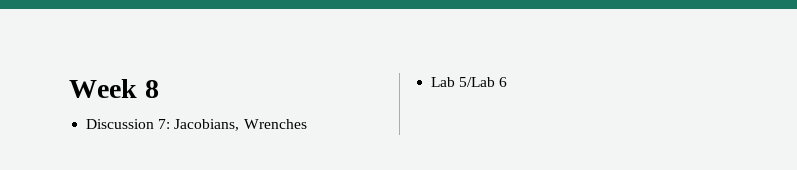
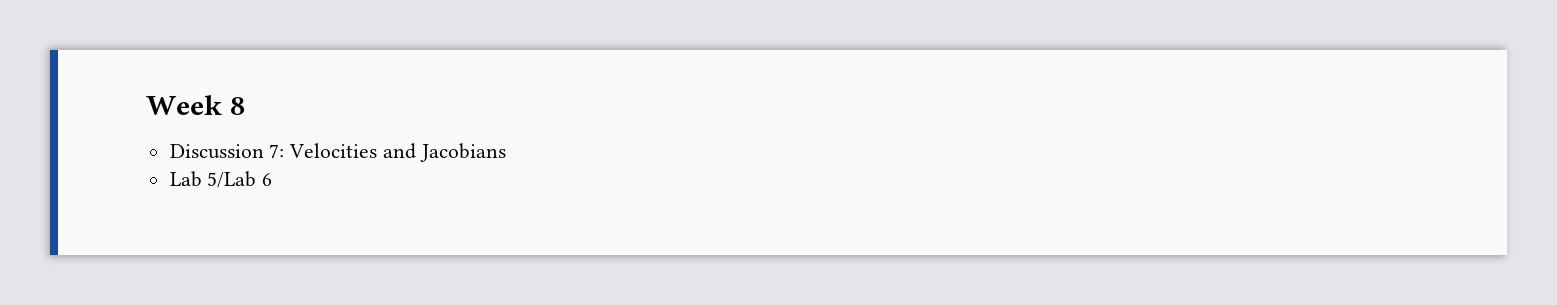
- Discussion 7: Jacobians, Wrenches
+ Discussion 7: Velocities and Jacobians

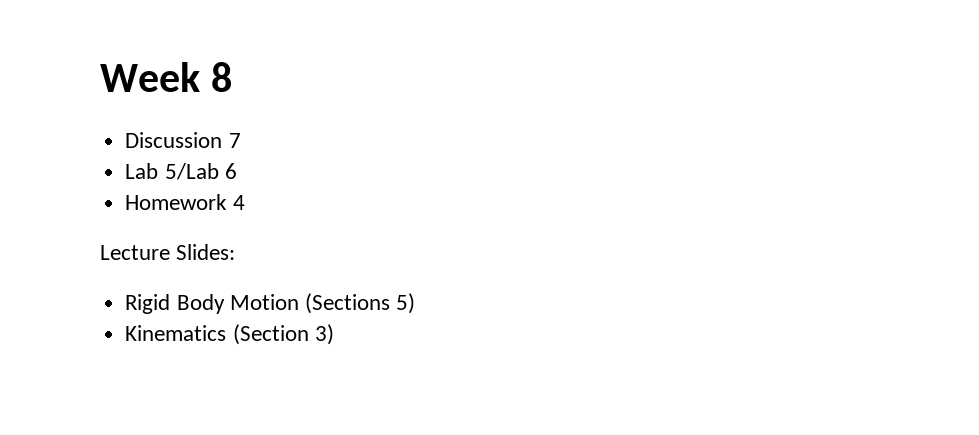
- Discussion 7: Velocities and Jacobians
+ Discussion 7
+ Homework 4
+ Lecture Slides:
+ Rigid Body Motion (Sections 5)
+ Kinematics (Section 3)

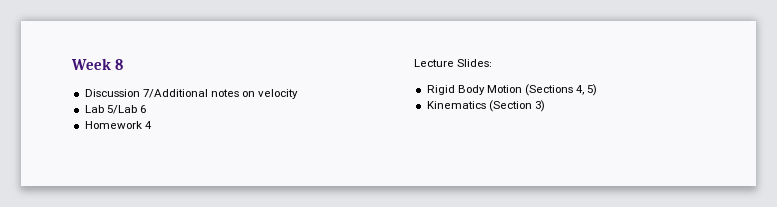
- Discussion 7
+ Discussion 7/Additional notes on velocity
- Rigid Body Motion (Sections 5)
+ Rigid Body Motion (Sections 4, 5)

